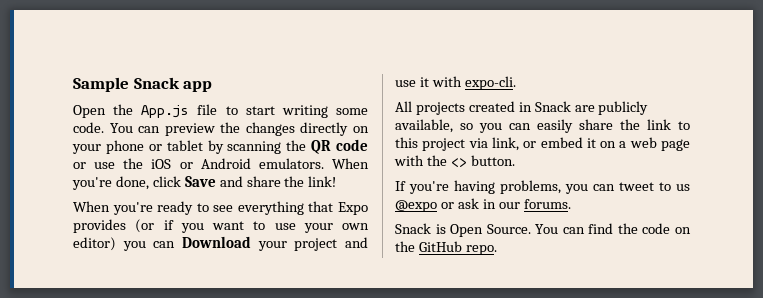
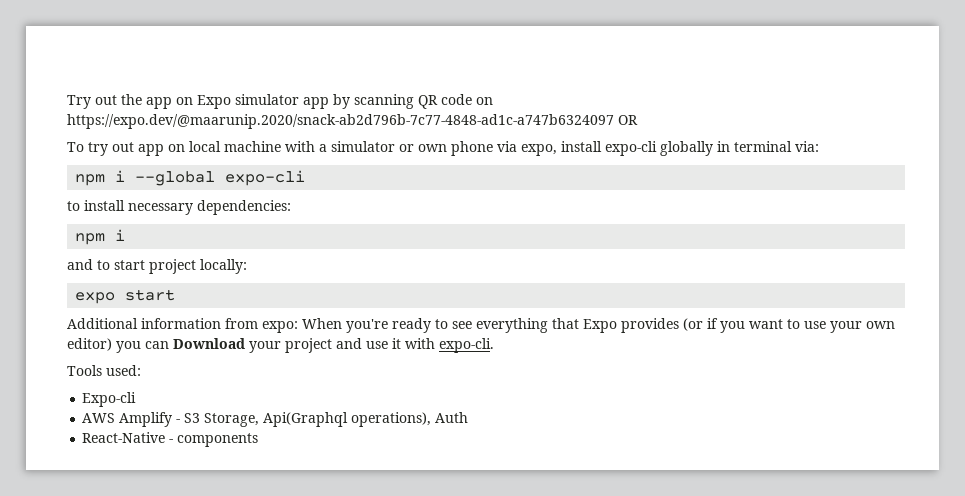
- Sample Snack app
- Open the App.js file to start writing some code. You can preview the changes directly on your phone or tablet by scanning the QR code or use the iOS or Android emulators. When you're done, click Save and share the link!
- When you're ready to see everything that Expo provides (or if you want to use your own editor) you can Download your project and use it with expo-cli.
+ Try out the app on Expo simulator app by scanning QR code on https://expo.dev/@maarunip.2020/snack-ab2d796b-7c77-4848-ad1c-a747b6324097 OR
+ To try out app on local machine with a simulator or own phone via expo, install expo-cli globally in terminal via:
+ npm i --global expo-cli
+ to install necessary dependencies:
+ npm i
+ and to start project locally:
+ expo start
+ Additional information from expo: When you're ready to see everything that Expo provides (or if you want to use your own editor) you can Download your project and use it with expo-cli.
- All projects created in Snack are publicly available, so you can easily share the link to this project via link, or embed it on a web page with the <> button.
- If you're having problems, you can tweet to us @expo or ask in our forums.
- Snack is Open Source. You can find the code on the GitHub repo.
+ Tools used:
+ Expo-cli
+ AWS Amplify - S3 Storage, Api(Graphql operations), Auth
+ React-Native - components

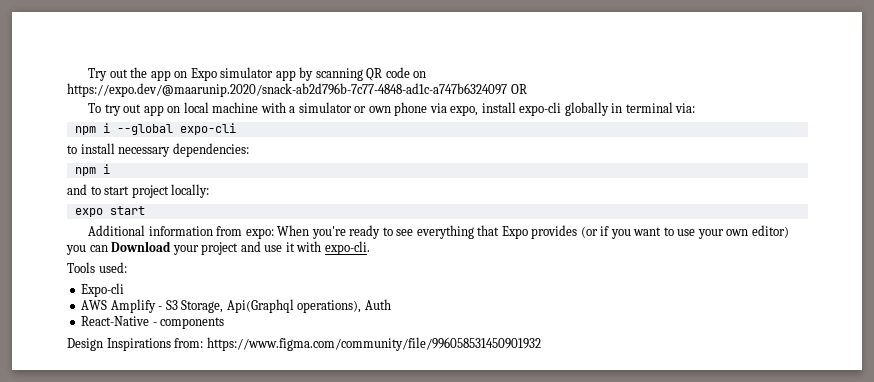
+ Design Inspirations from: https://www.figma.com/community/file/996058531450901932

